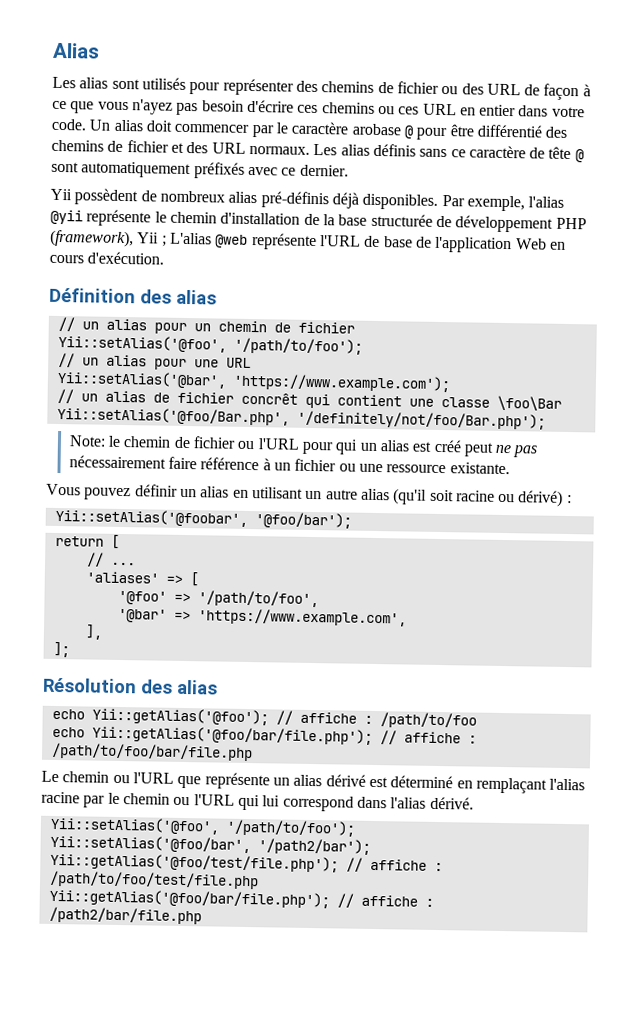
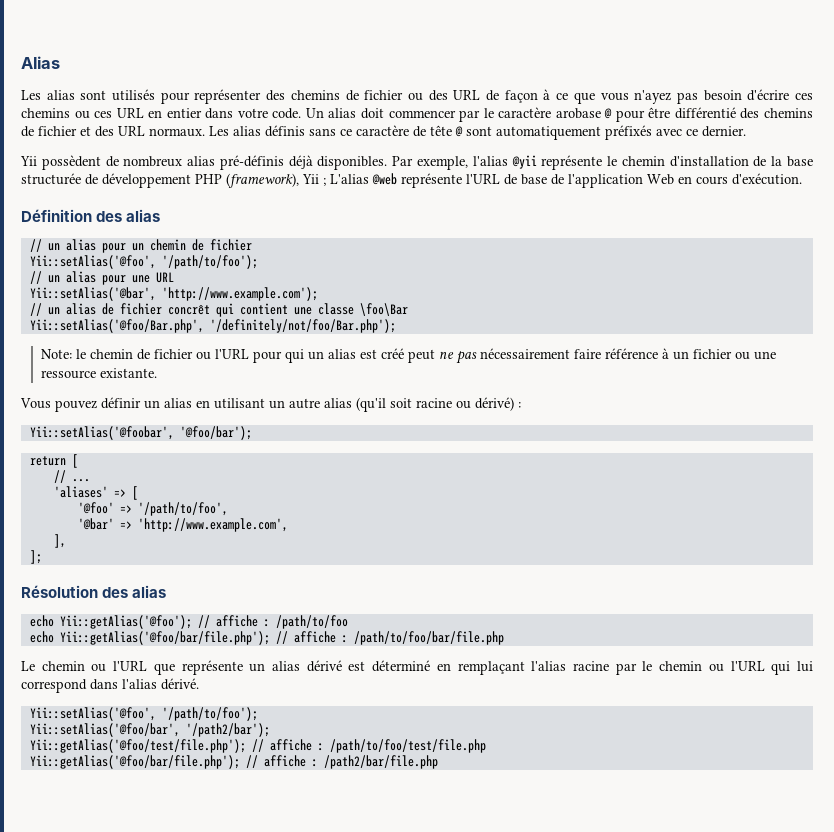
- Yii::setAlias('@bar', 'https://www.example.com');
+ Yii::setAlias('@bar', 'http://www.example.com');
- '@bar' => 'https://www.example.com',
+ '@bar' => 'http://www.example.com',

